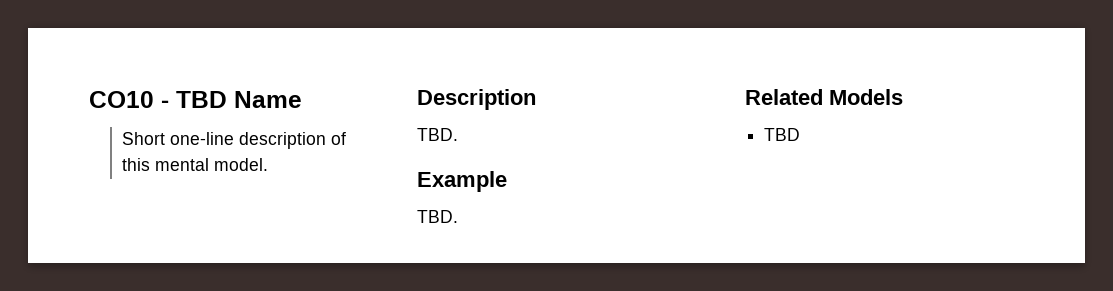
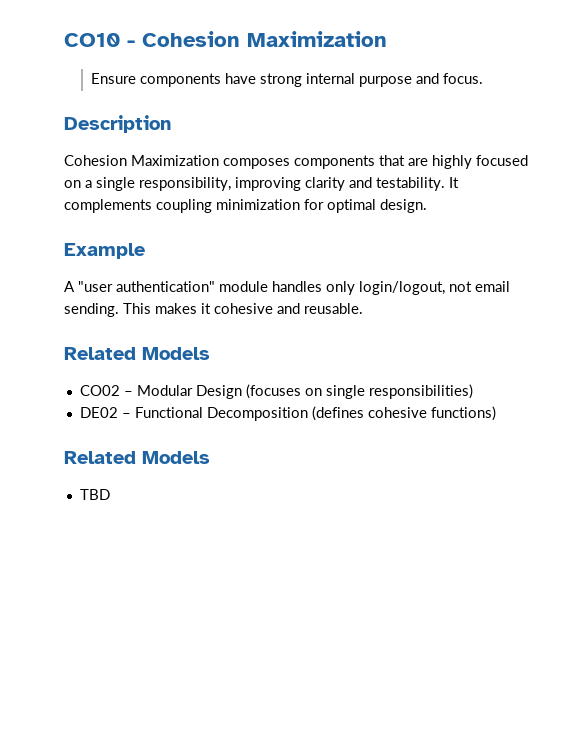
- CO10 - TBD Name
- Short one-line description of this mental model.
+ CO10 - Cohesion Maximization
+ Ensure components have strong internal purpose and focus.
  Description
- TBD.
+ Cohesion Maximization composes components that are highly focused on a single responsibility, improving clarity and testability. It complements coupling minimization for optimal design.
  Example
- TBD.
+ A "user authentication" module handles only login/logout, not email sending. This makes it cohesive and reusable.
+ Related Models
+ CO02 – Modular Design (focuses on single responsibilities)
+ DE02 – Functional Decomposition (defines cohesive functions)

